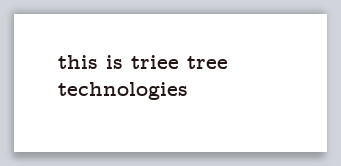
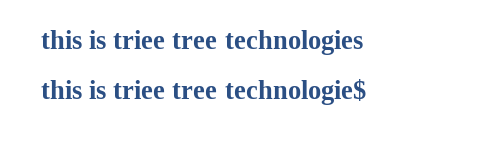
+ this is triee tree technologie$

